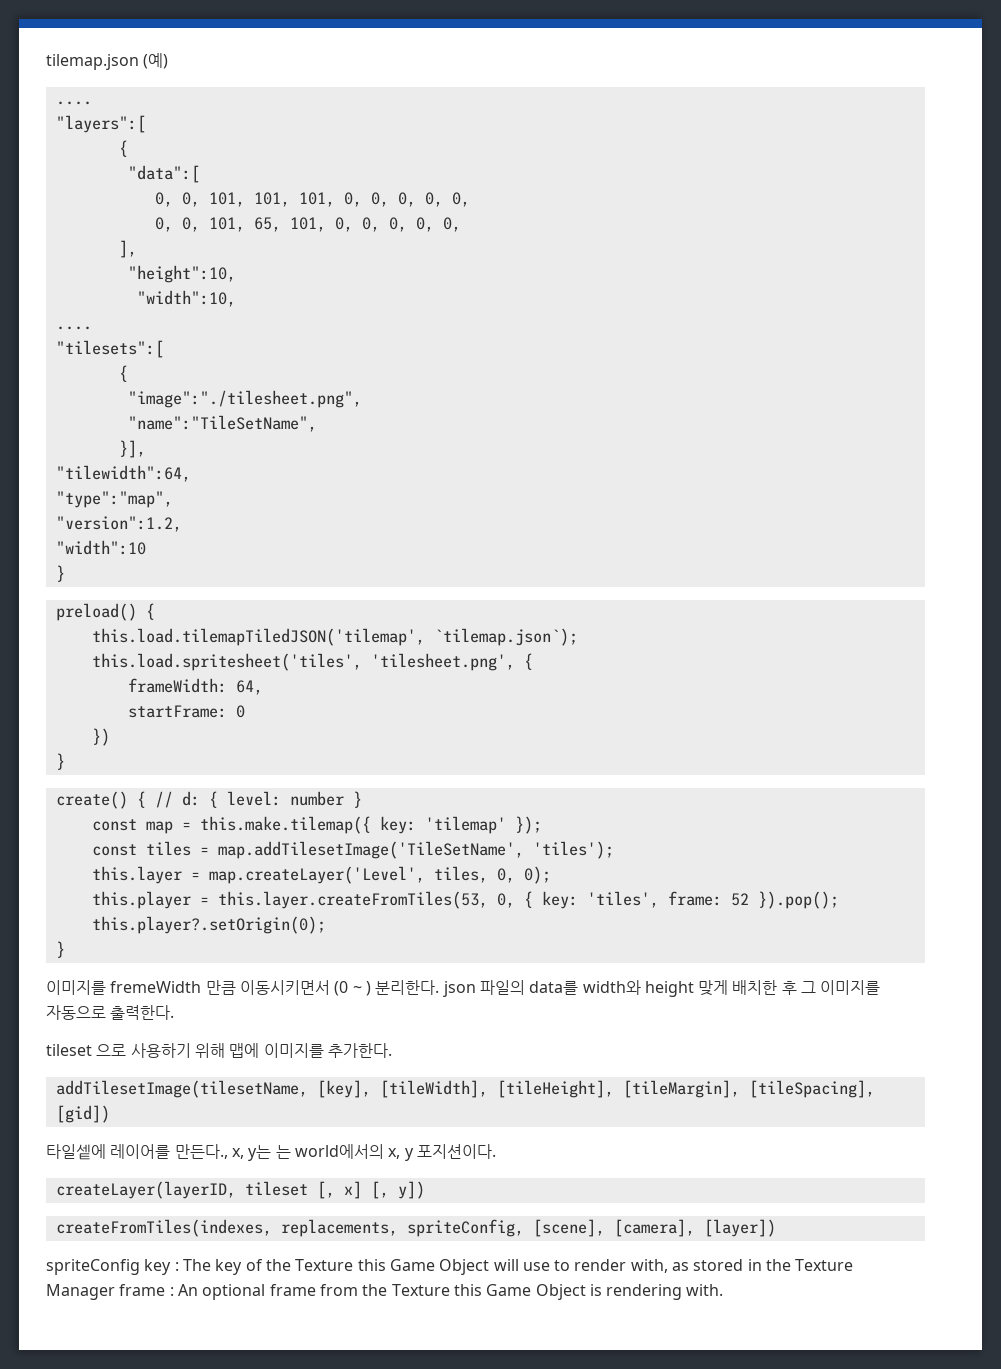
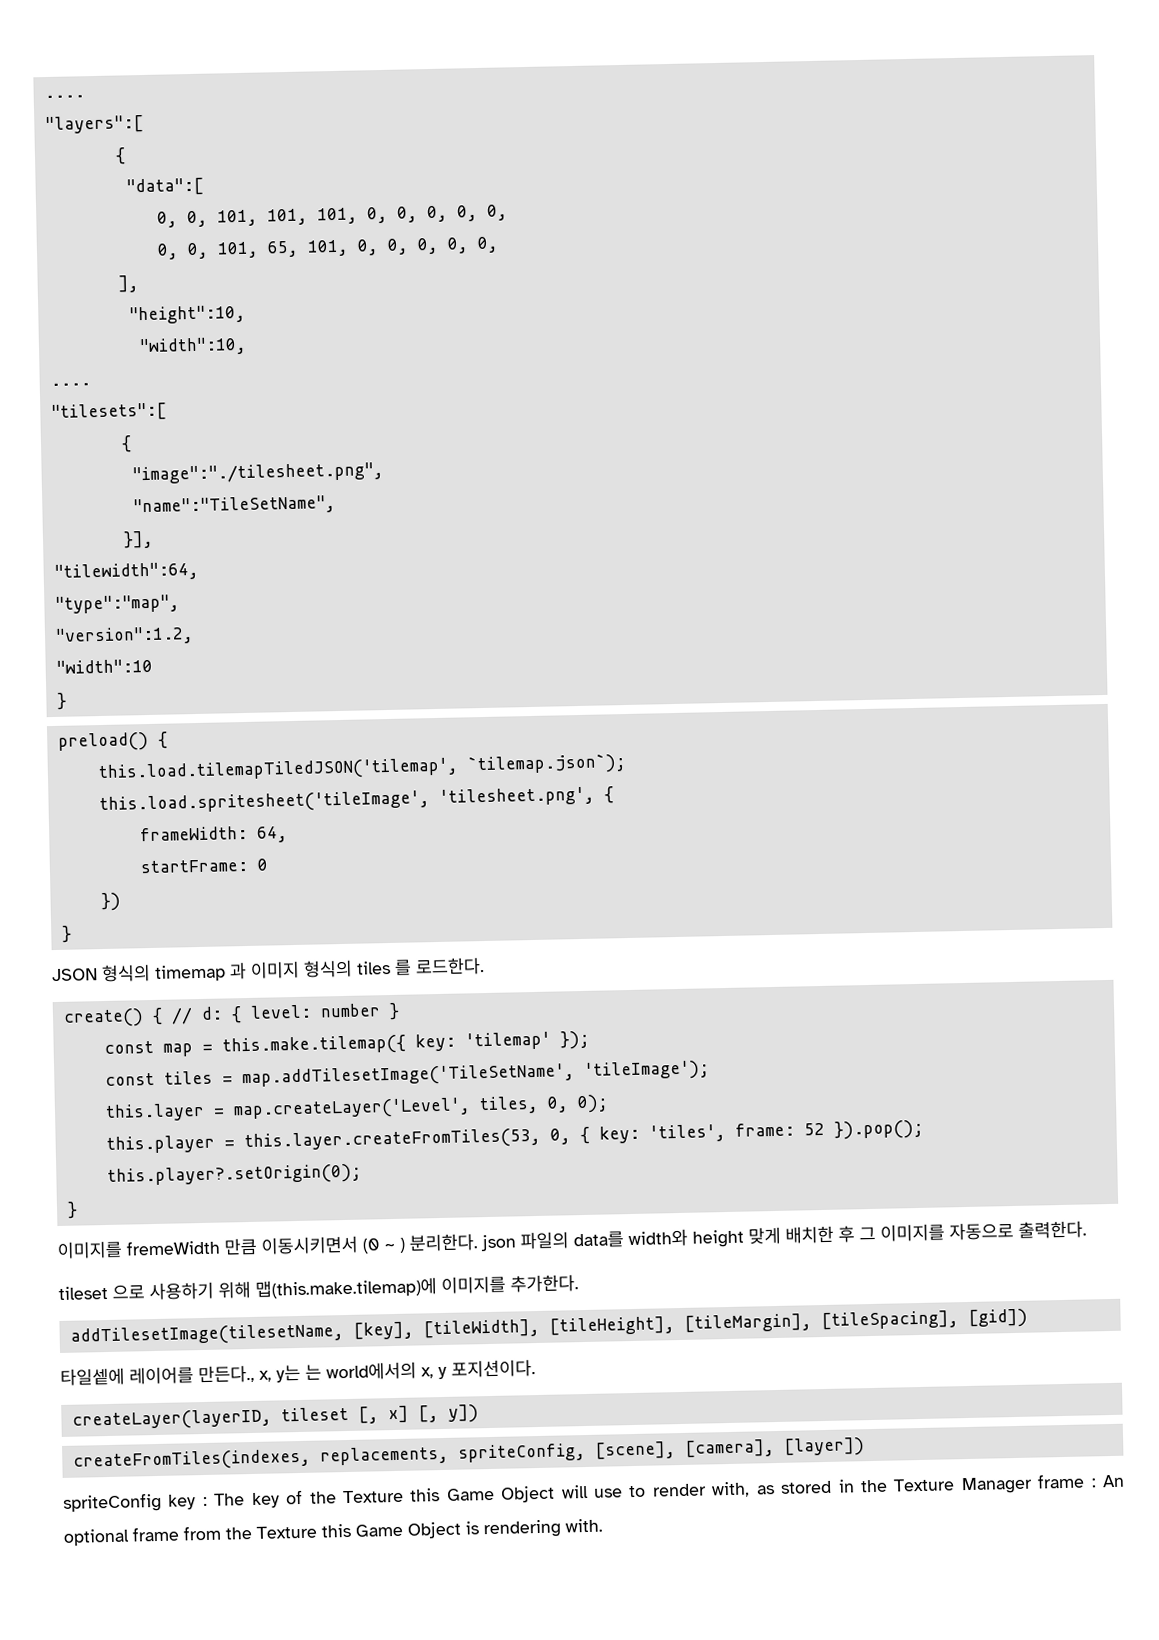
- tilemap.json (예)
- this.load.spritesheet('tiles', 'tilesheet.png', {
+ this.load.spritesheet('tileImage', 'tilesheet.png', {
+ JSON 형식의 timemap 과 이미지 형식의 tiles 를 로드한다.
- const tiles = map.addTilesetImage('TileSetName', 'tiles');
+ const tiles = map.addTilesetImage('TileSetName', 'tileImage');
- tileset 으로 사용하기 위해 맵에 이미지를 추가한다.
+ tileset 으로 사용하기 위해 맵(this.make.tilemap)에 이미지를 추가한다.

